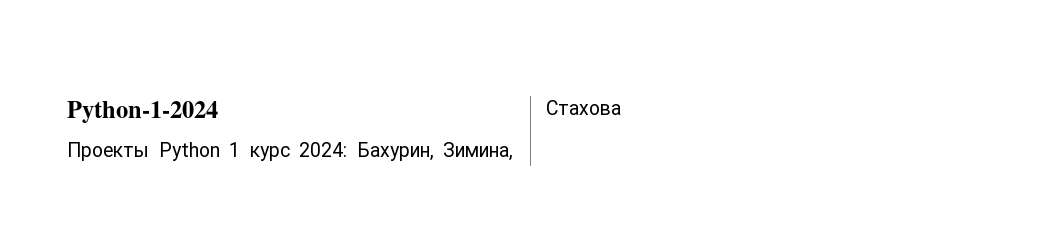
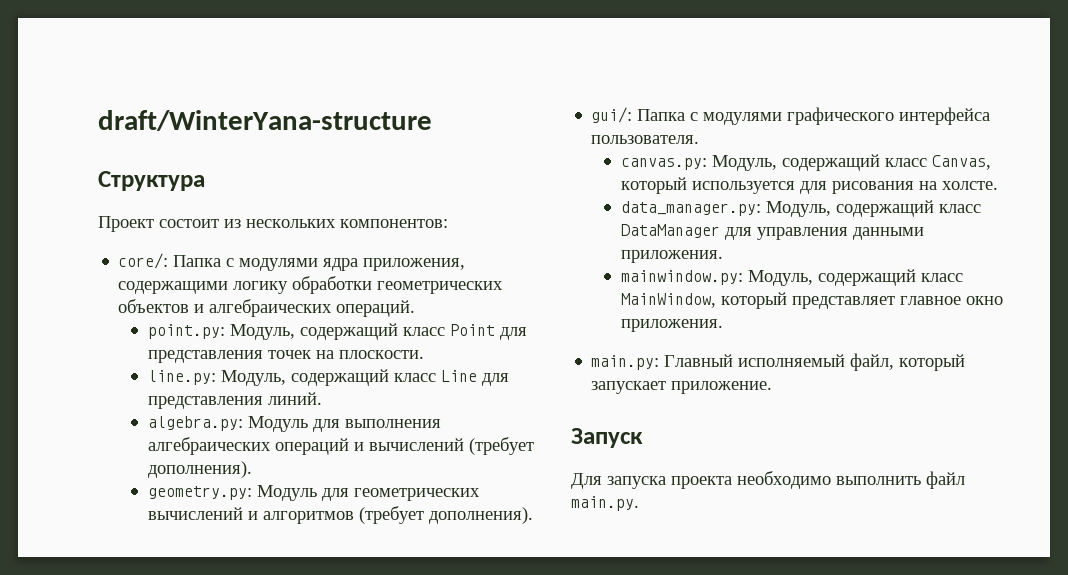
- Python-1-2024
- Проекты Python 1 курс 2024: Бахурин, Зимина, Стахова
+ draft/WinterYana-structure
+ Структура
+ Проект состоит из нескольких компонентов:
+ core/: Папка с модулями ядра приложения, содержащими логику обработки геометрических объектов и алгебраических операций.
+ point.py: Модуль, содержащий класс Point для представления точек на плоскости.
+ line.py: Модуль, содержащий класс Line для представления линий.
+ algebra.py: Модуль для выполнения алгебраических операций и вычислений (требует дополнения).
+ geometry.py: Модуль для геометрических вычислений и алгоритмов (требует дополнения).
+ gui/: Папка с модулями графического интерфейса пользователя.
+ canvas.py: Модуль, содержащий класс Canvas, который используется для рисования на холсте.
+ data_manager.py: Модуль, содержащий класс DataManager для управления данными приложения.
+ mainwindow.py: Модуль, содержащий класс MainWindow, который представляет главное окно приложения.
+ main.py: Главный исполняемый файл, который запускает приложение.
+ Запуск
+ Для запуска проекта необходимо выполнить файл main.py.

